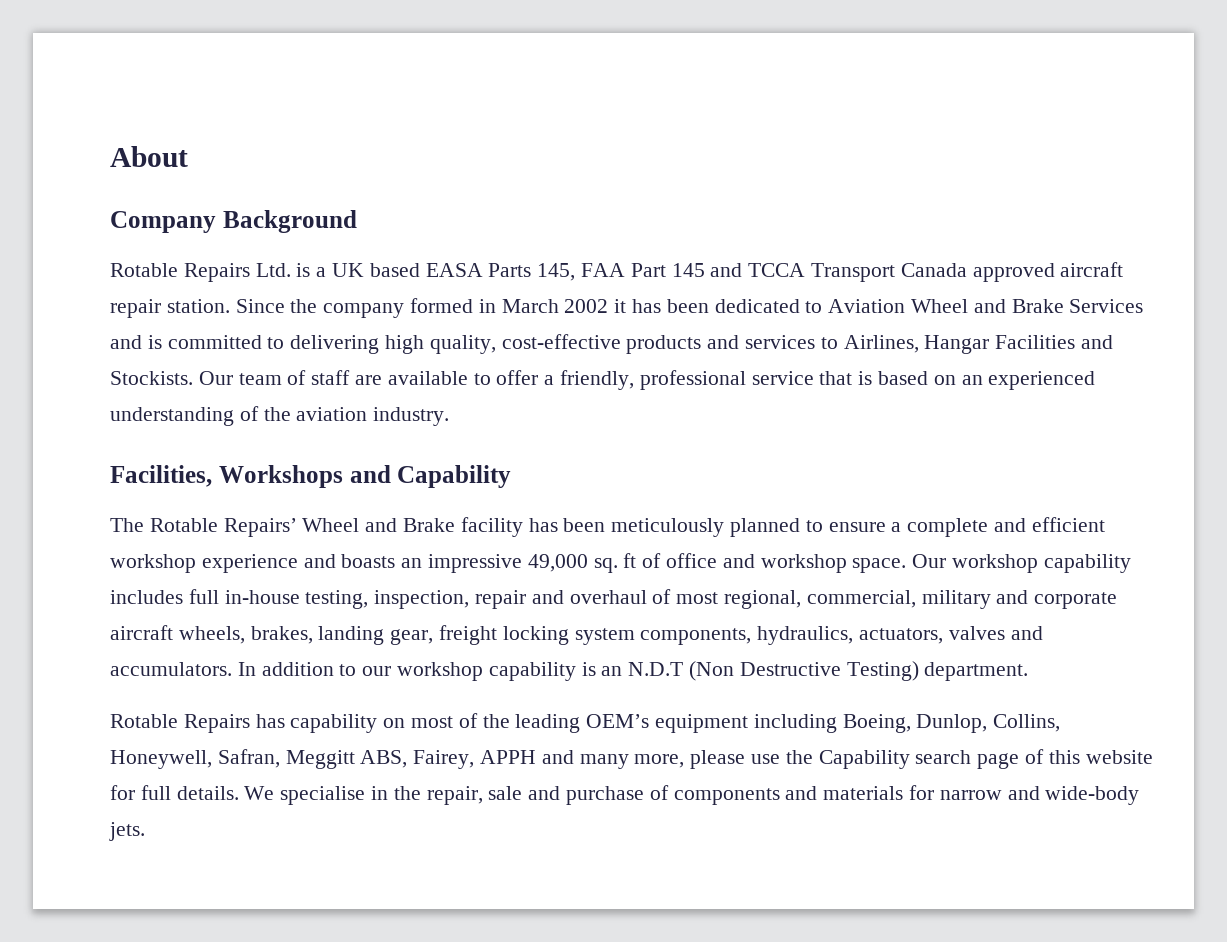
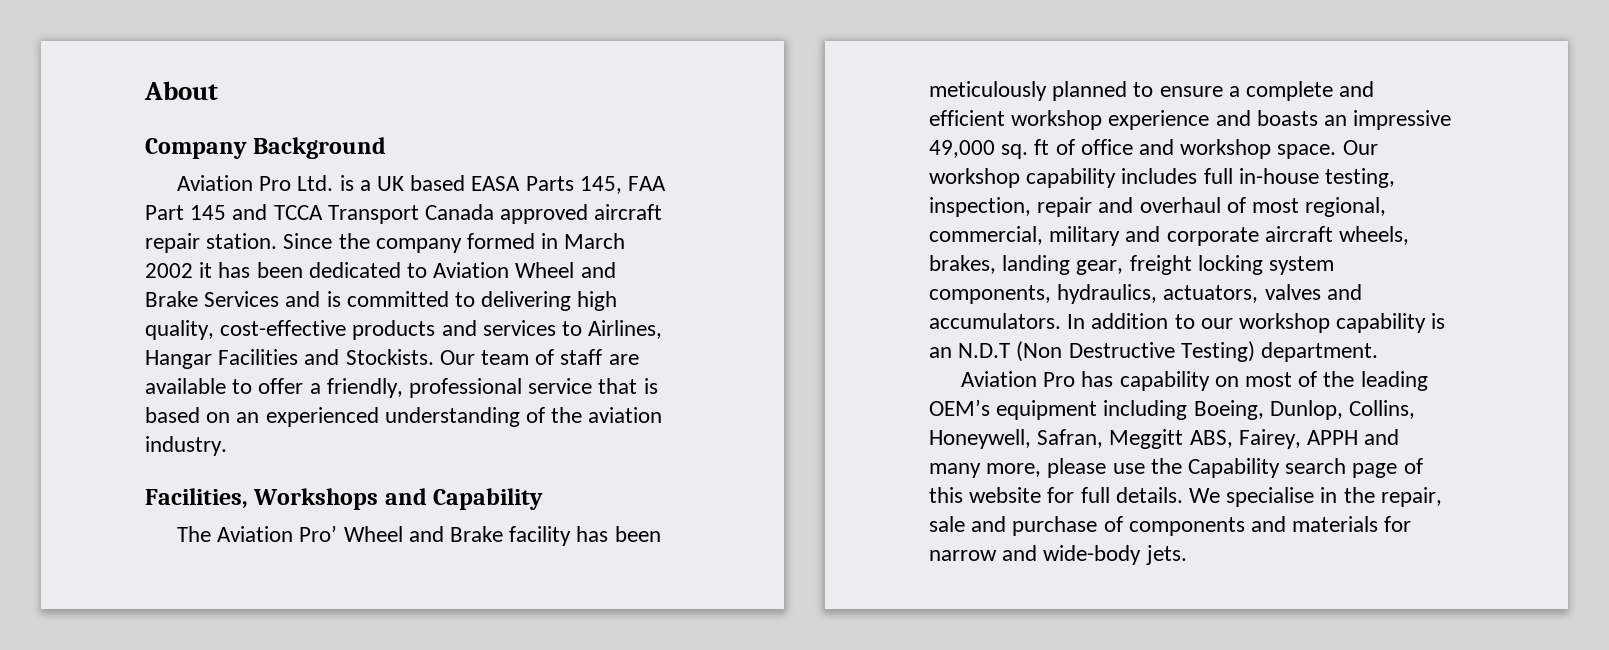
- Rotable Repairs Ltd. is a UK based EASA Parts 145, FAA Part 145 and TCCA Transport Canada approved aircraft repair station.
+ Aviation Pro Ltd. is a UK based EASA Parts 145, FAA Part 145 and TCCA Transport Canada approved aircraft repair station.
- The Rotable Repairs’ Wheel and Brake facility has been meticulously planned to ensure a complete and efficient workshop experience and boasts an impressive 49,000 sq. ft of office and workshop space.
+ The Aviation Pro’ Wheel and Brake facility has been meticulously planned to ensure a complete and efficient workshop experience and boasts an impressive 49,000 sq. ft of office and workshop space.
- Rotable Repairs has capability on most of the leading OEM’s equipment including Boeing, Dunlop, Collins, Honeywell, Safran, Meggitt ABS, Fairey, APPH and many more, please use the Capability search page of this website for full details.
+ Aviation Pro has capability on most of the leading OEM’s equipment including Boeing, Dunlop, Collins, Honeywell, Safran, Meggitt ABS, Fairey, APPH and many more, please use the Capability search page of this website for full details.

